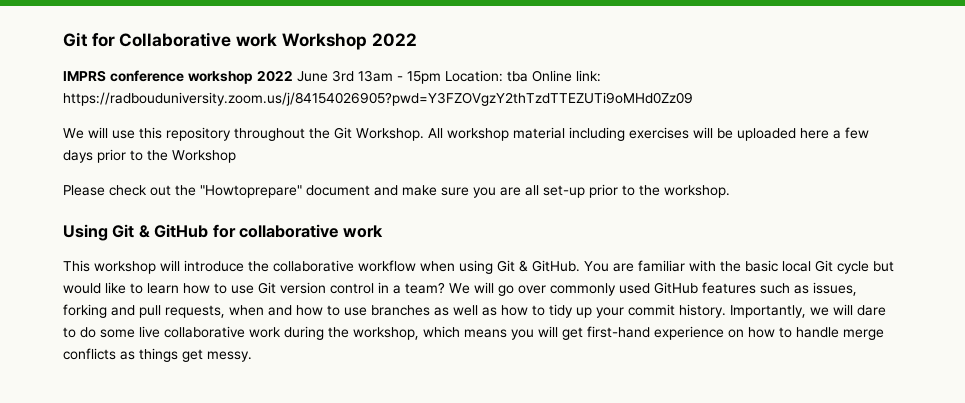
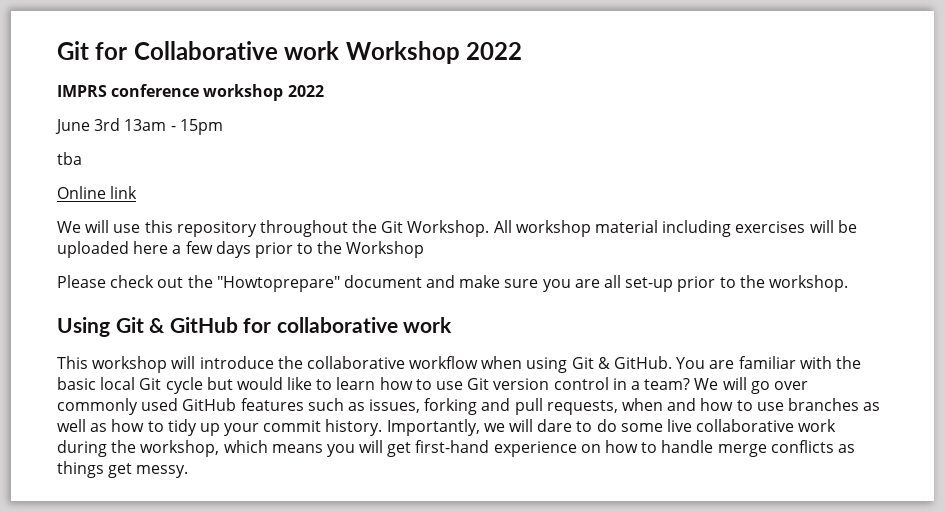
- IMPRS conference workshop 2022 June 3rd 13am - 15pm Location: tba Online link: https://radbouduniversity.zoom.us/j/84154026905?pwd=Y3FZOVgzY2thTzdTTEZUTi9oMHd0Zz09
+ IMPRS conference workshop 2022
+ June 3rd 13am - 15pm
+ tba
+ Online link

